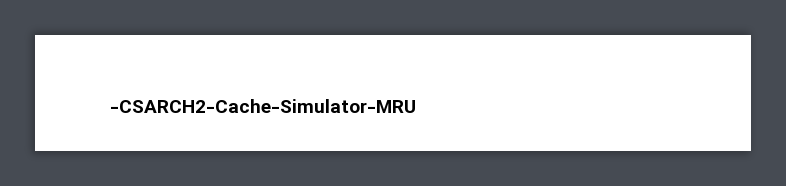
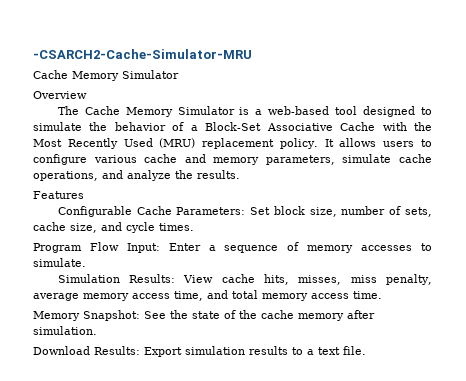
  -CSARCH2-Cache-Simulator-MRU
+ Cache Memory Simulator
+ Overview
+ The Cache Memory Simulator is a web-based tool designed to simulate the behavior of a Block-Set Associative Cache with the Most Recently Used (MRU) replacement policy. It allows users to configure various cache and memory parameters, simulate cache operations, and analyze the results.
+ Features
+ Configurable Cache Parameters: Set block size, number of sets, cache size, and cycle times.
+ Program Flow Input: Enter a sequence of memory accesses to simulate.
+ Simulation Results: View cache hits, misses, miss penalty, average memory access time, and total memory access time.
+ Memory Snapshot: See the state of the cache memory after simulation.
+ Download Results: Export simulation results to a text file.

